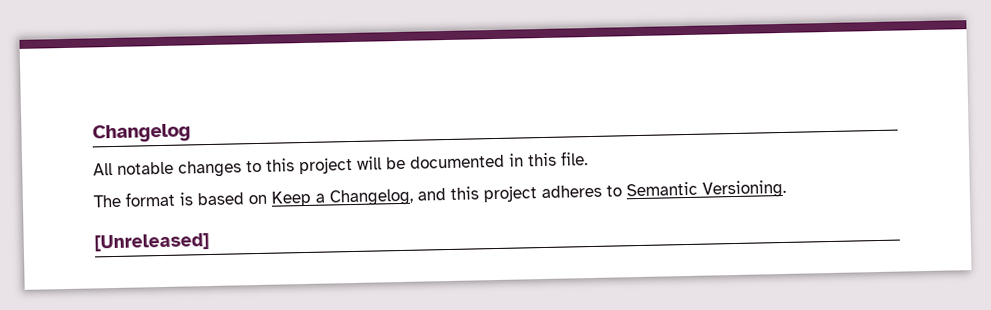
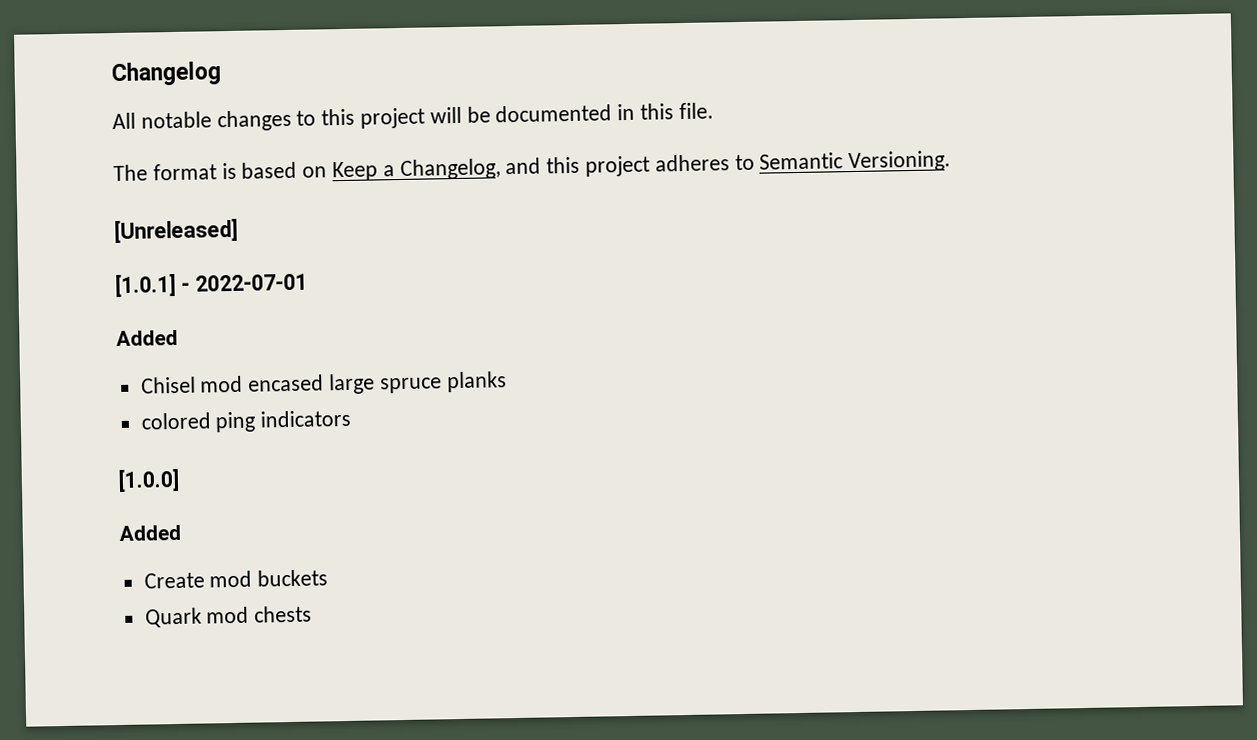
+ [1.0.1] - 2022-07-01
+ Added
+ Chisel mod encased large spruce planks
+ colored ping indicators
+ [1.0.0]
+ Added
+ Create mod buckets
+ Quark mod chests

